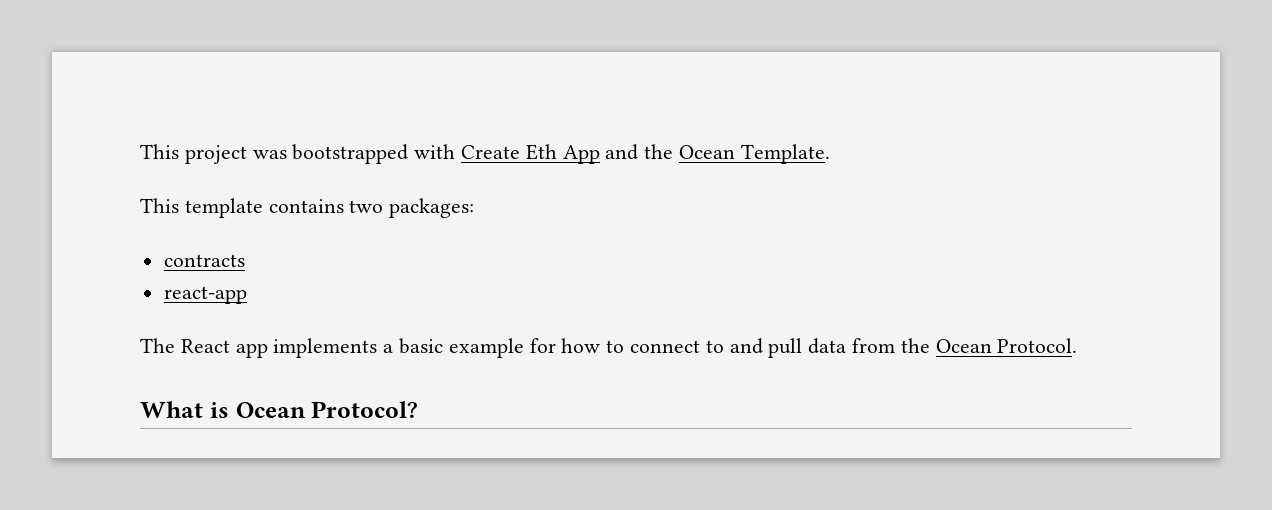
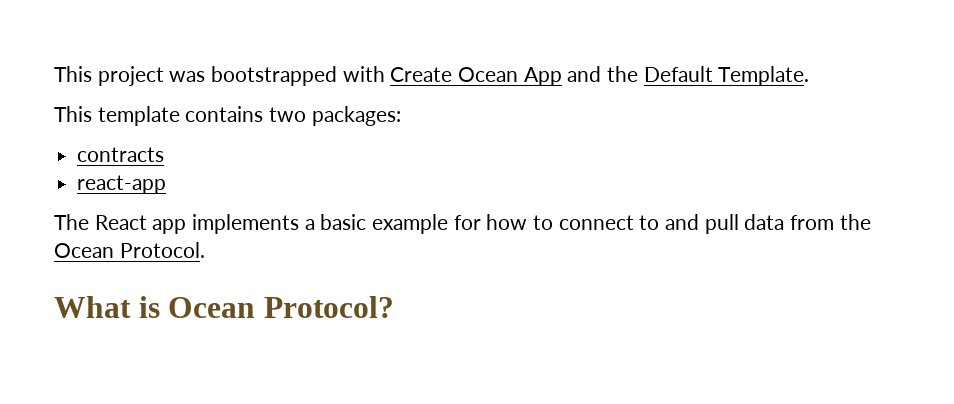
- This project was bootstrapped with Create Eth App and the Ocean Template.
+ This project was bootstrapped with Create Ocean App and the Default Template.

